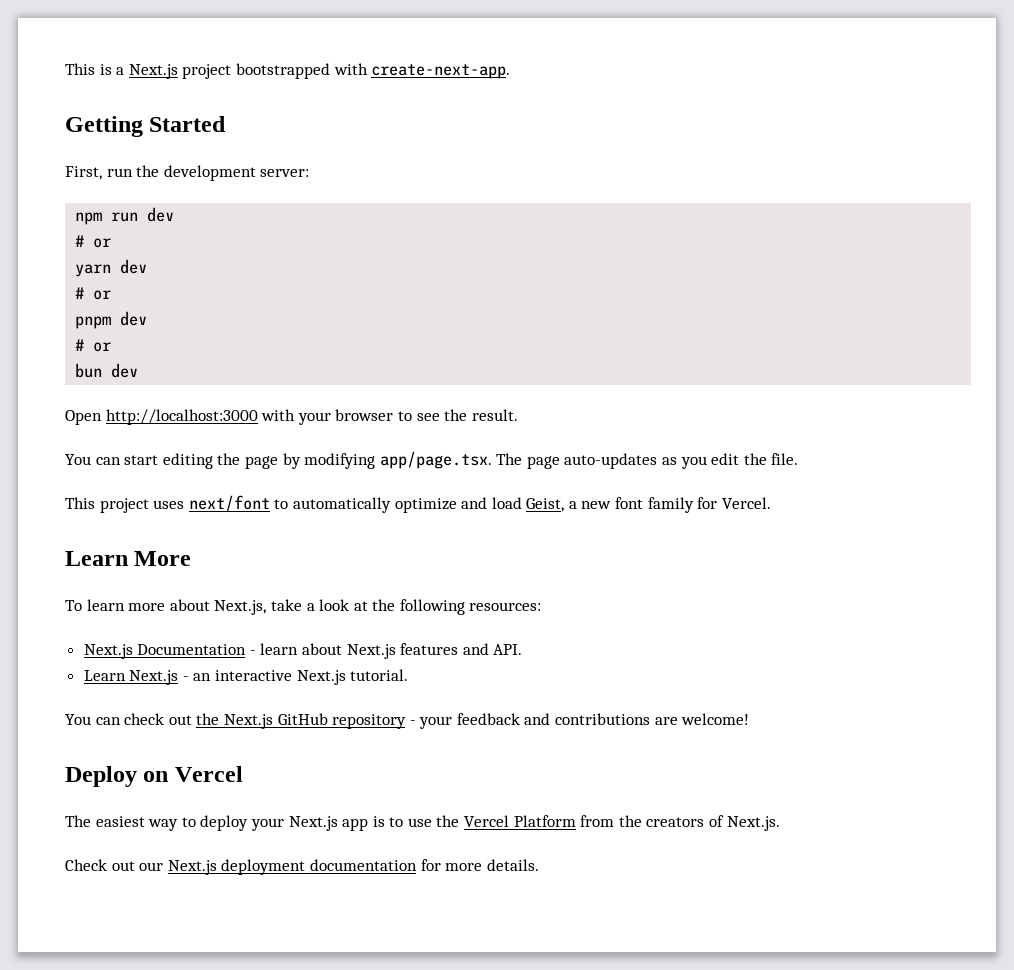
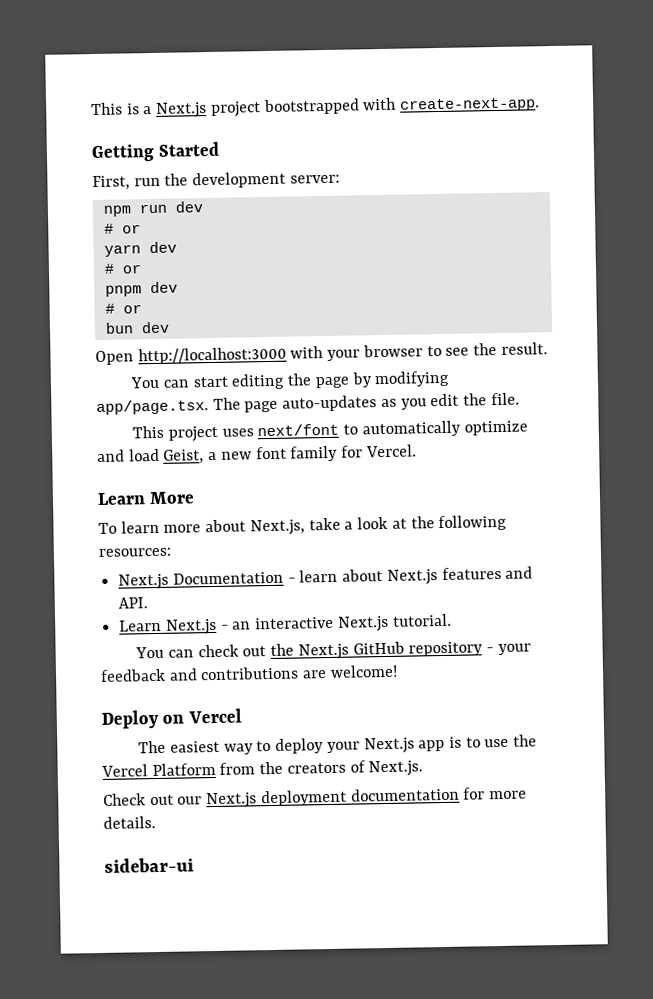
+ sidebar-ui

